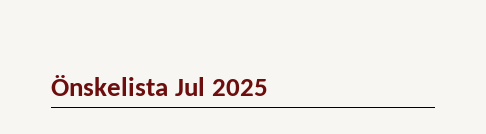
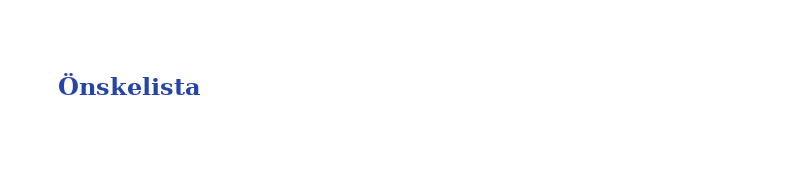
- Önskelista Jul 2025
+ Önskelista

